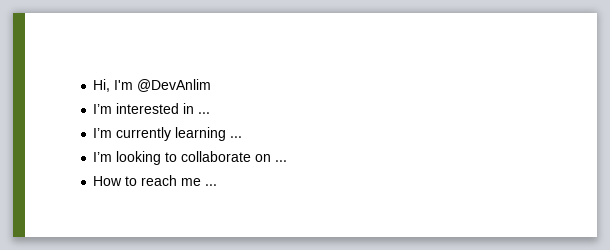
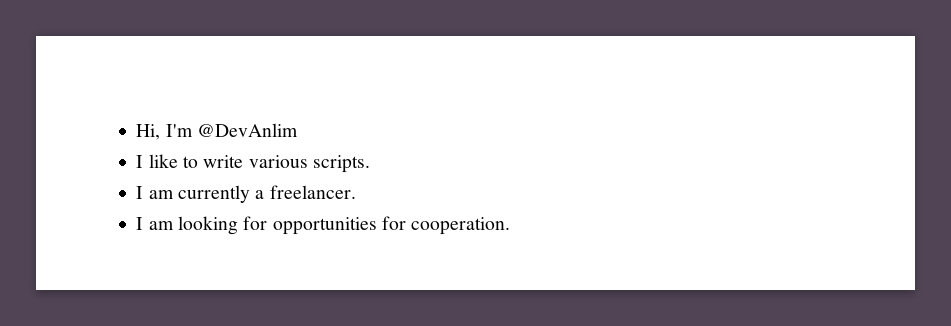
- I’m interested in ...
- I’m currently learning ...
- I’m looking to collaborate on ...
- How to reach me ...
+ I like to write various scripts.
+ I am currently a freelancer.
+ I am looking for opportunities for cooperation.

